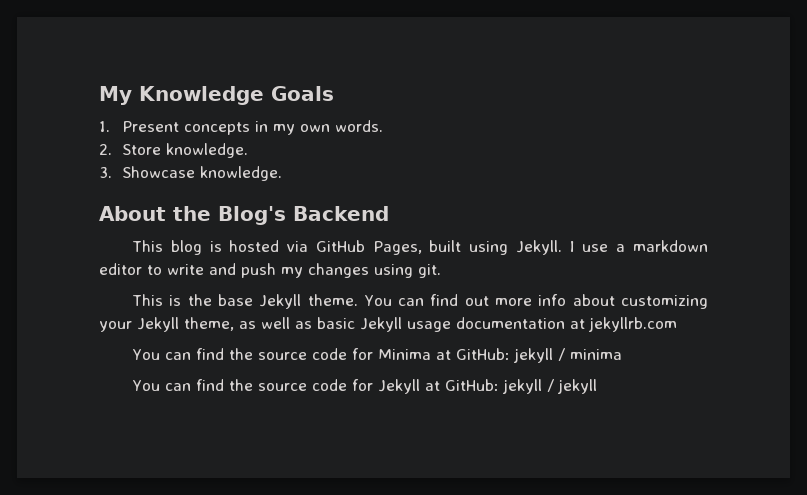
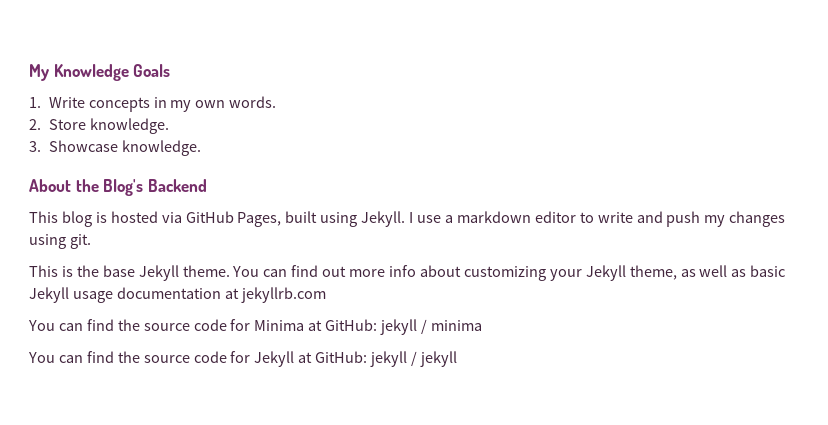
- 1. Present concepts in my own words.
+ 1. Write concepts in my own words.

